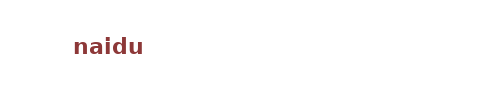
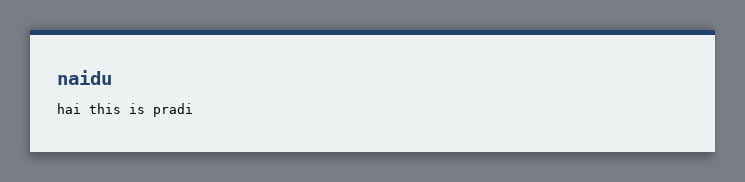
+ hai this is pradi

